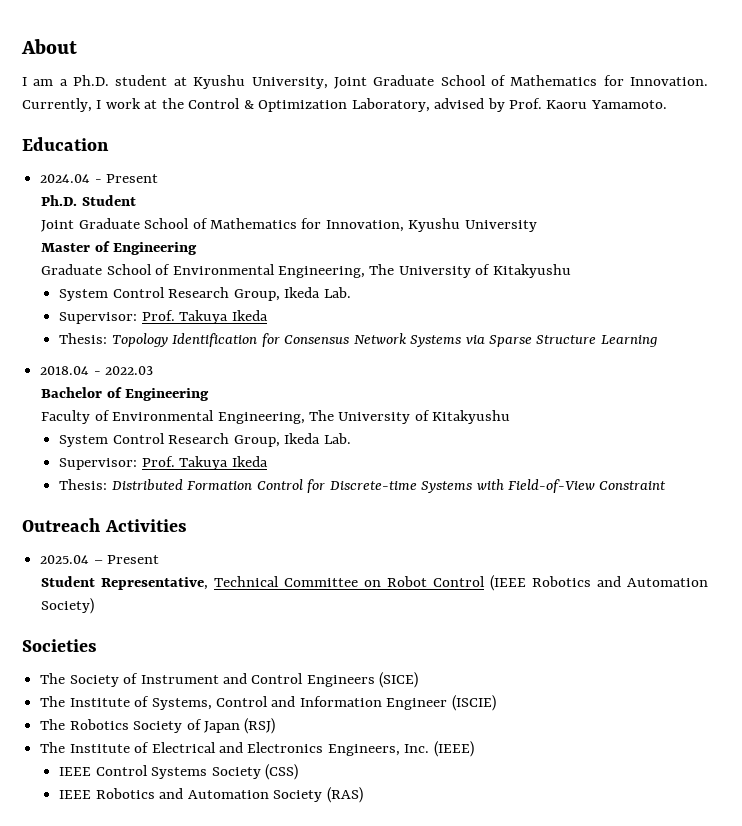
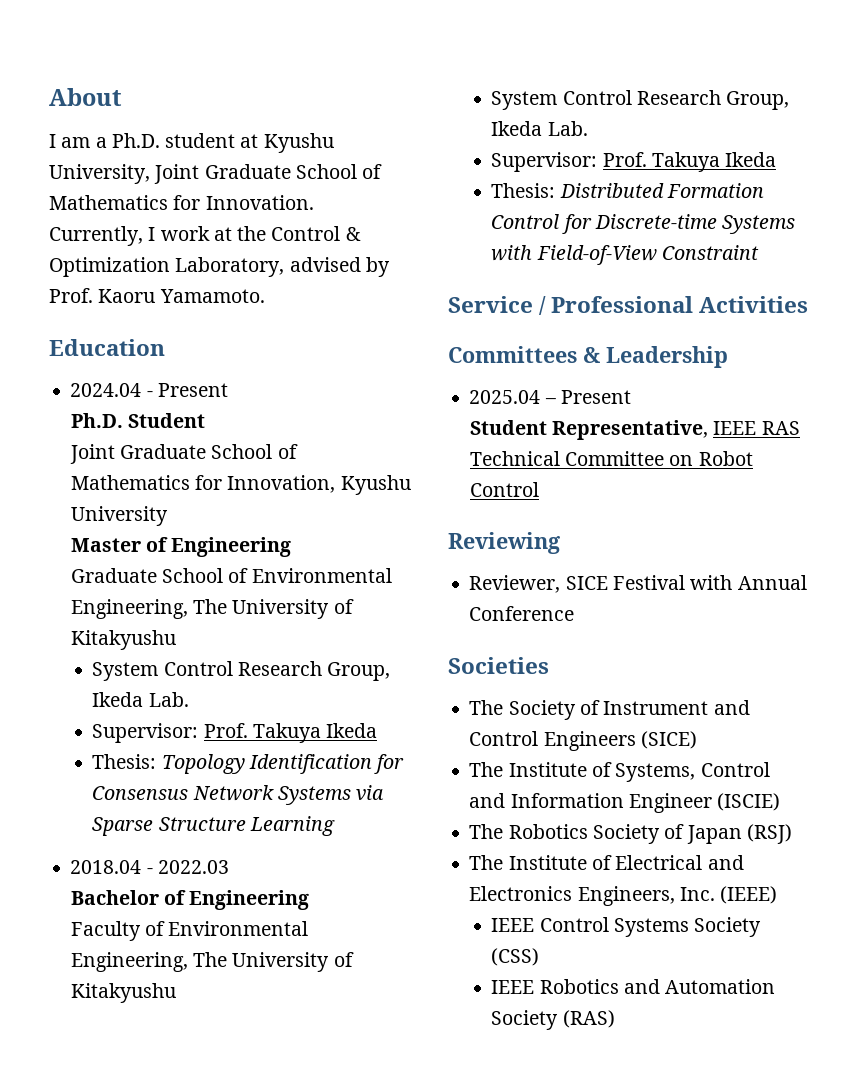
- Outreach Activities
+ Service / Professional Activities
+ Committees & Leadership
- Student Representative, Technical Committee on Robot Control (IEEE Robotics and Automation Society)
+ Student Representative, IEEE RAS Technical Committee on Robot Control
+ Reviewing
+ Reviewer, SICE Festival with Annual Conference

